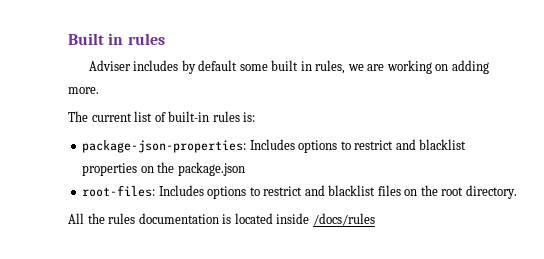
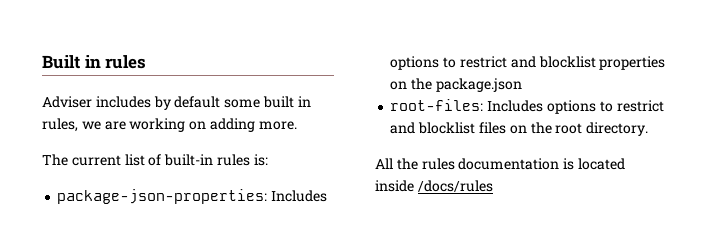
- package-json-properties: Includes options to restrict and blacklist properties on the package.json
+ package-json-properties: Includes options to restrict and blocklist properties on the package.json
- root-files: Includes options to restrict and blacklist files on the root directory.
+ root-files: Includes options to restrict and blocklist files on the root directory.

